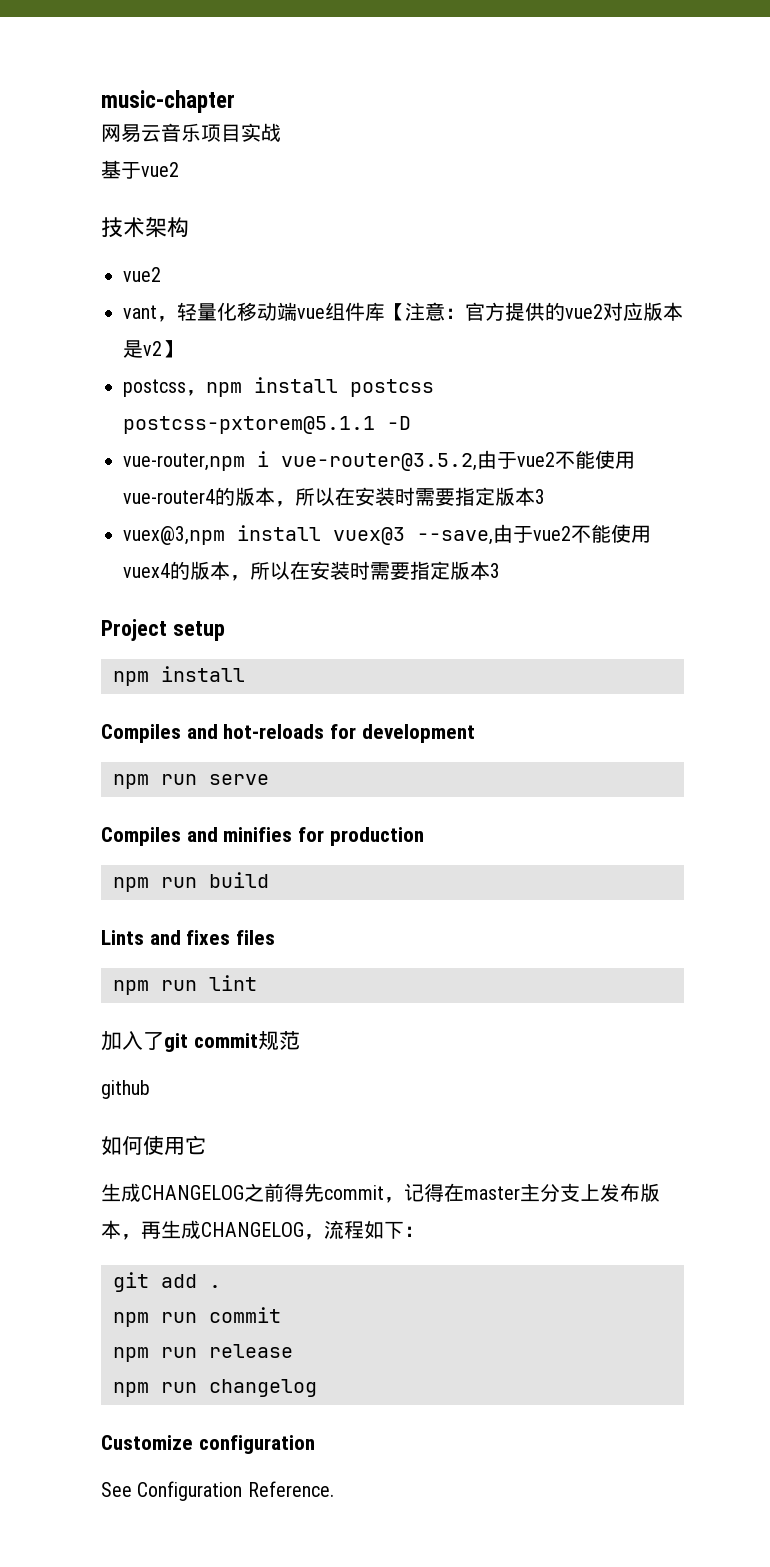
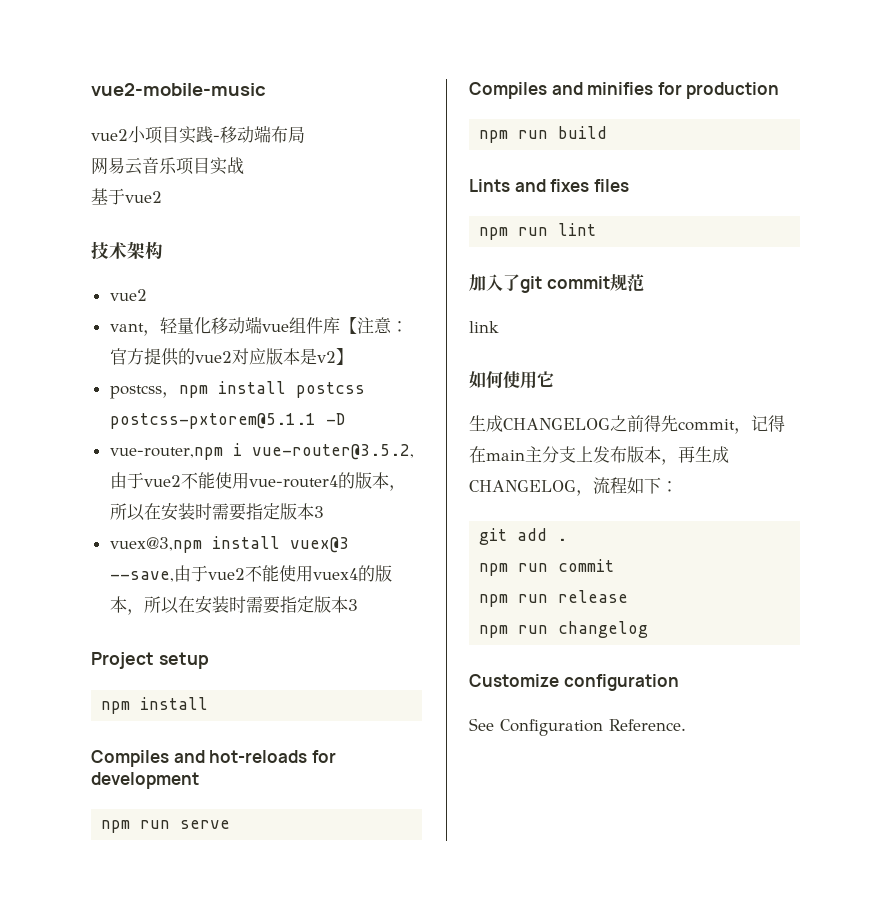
- music-chapter
+ vue2-mobile-music
+ vue2小项目实践-移动端布局
- github
+ link
- 生成CHANGELOG之前得先commit，记得在master主分支上发布版本，再生成CHANGELOG，流程如下：
+ 生成CHANGELOG之前得先commit，记得在main主分支上发布版本，再生成CHANGELOG，流程如下：

